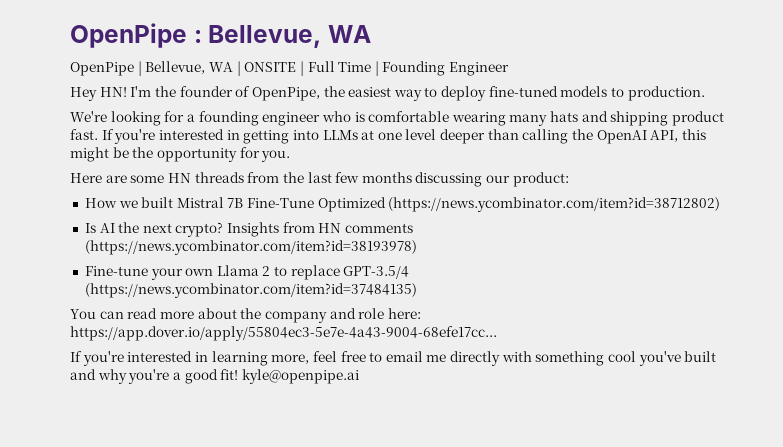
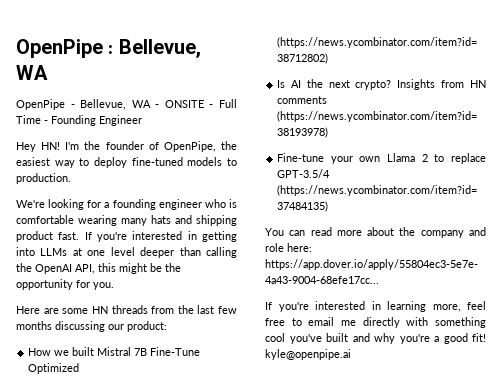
- OpenPipe | Bellevue, WA | ONSITE | Full Time | Founding Engineer
+ OpenPipe - Bellevue, WA - ONSITE - Full Time - Founding Engineer

